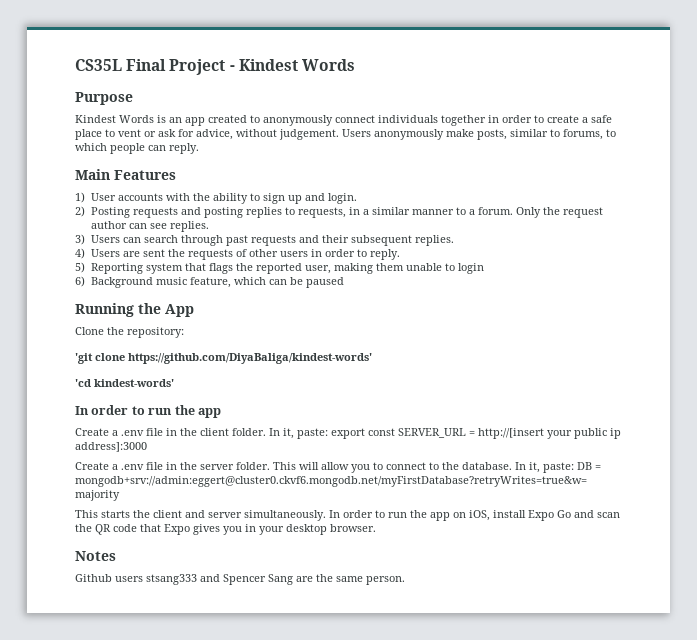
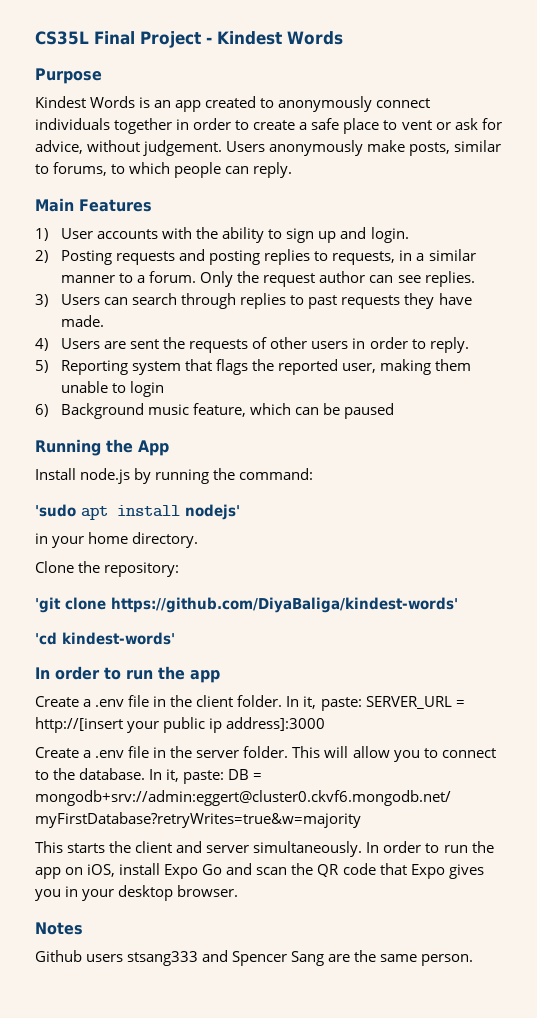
- 3) Users can search through past requests and their subsequent replies.
+ 3) Users can search through replies to past requests they have made.
+ Install node.js by running the command:
+ 'sudo apt install nodejs'
+ in your home directory.
- In it, paste: export const SERVER_URL = http://[insert your public ip address]:3000
+ In it, paste: SERVER_URL = http://[insert your public ip address]:3000

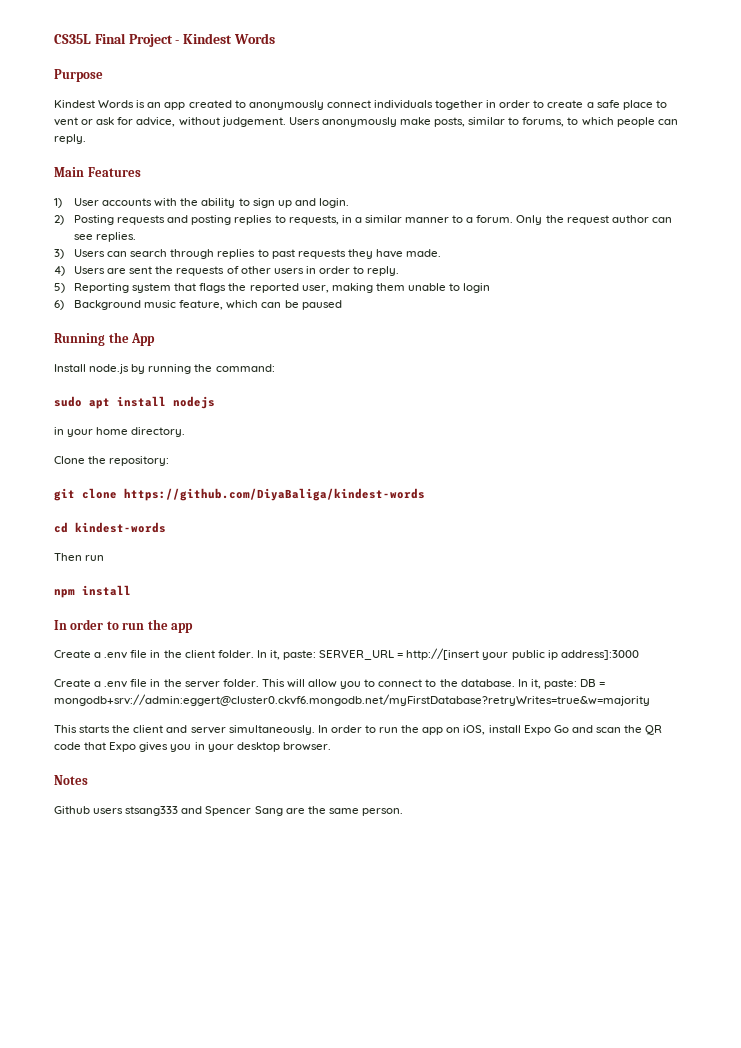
- 'sudo apt install nodejs'
+ sudo apt install nodejs
- 'git clone https://github.com/DiyaBaliga/kindest-words'
- 'cd kindest-words'
+ git clone https://github.com/DiyaBaliga/kindest-words
+ cd kindest-words
+ Then run
+ npm install

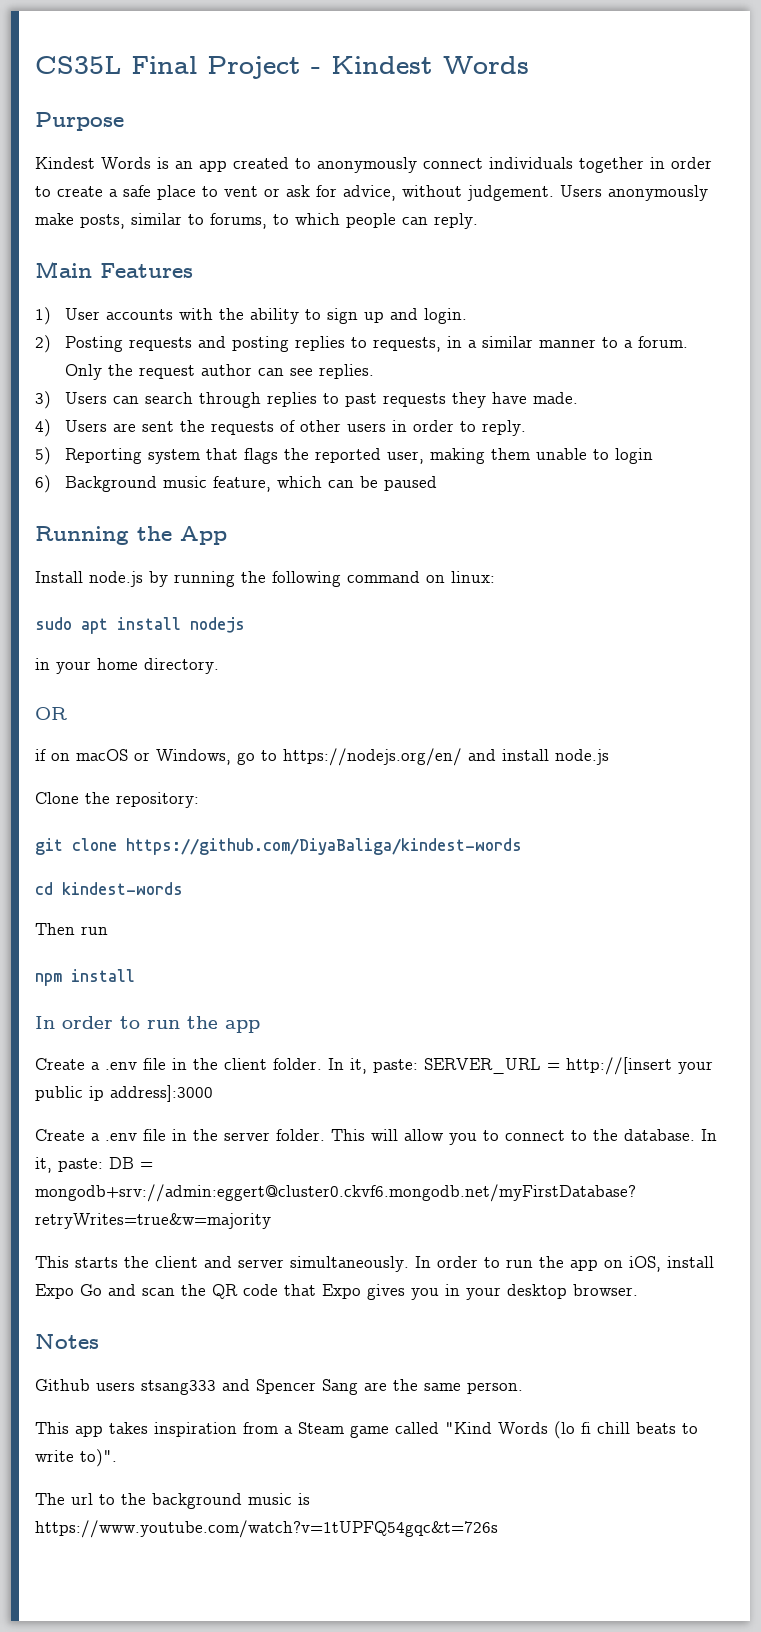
- Install node.js by running the command:
+ Install node.js by running the following command on linux:
+ OR
+ if on macOS or Windows, go to https://nodejs.org/en/ and install node.js
+ This app takes inspiration from a Steam game called "Kind Words (lo fi chill beats to write to)".
+ The url to the background music is https://www.youtube.com/watch?v=1tUPFQ54gqc&t=726s

